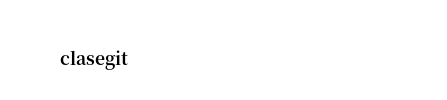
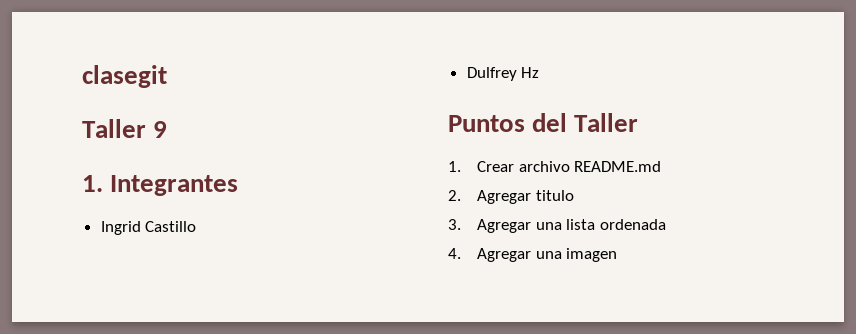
+ Taller 9
+ 1. Integrantes
+ Ingrid Castillo
+ Dulfrey Hz
+ Puntos del Taller
+ 1. Crear archivo README.md
+ 2. Agregar titulo
+ 3. Agregar una lista ordenada
+ 4. Agregar una imagen

